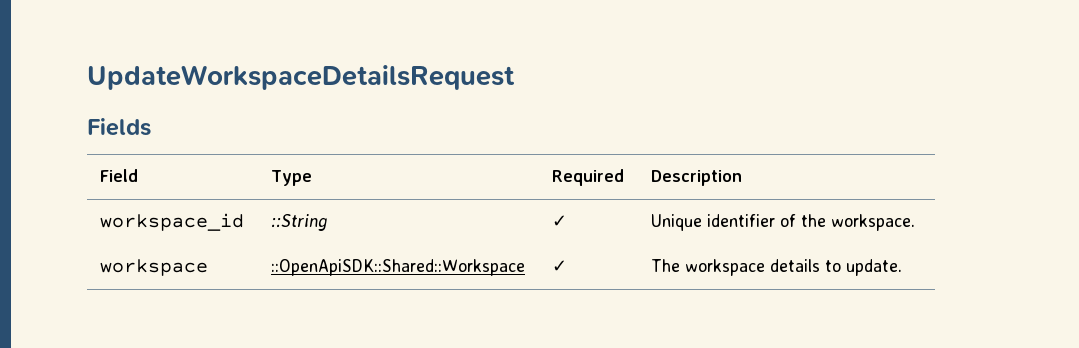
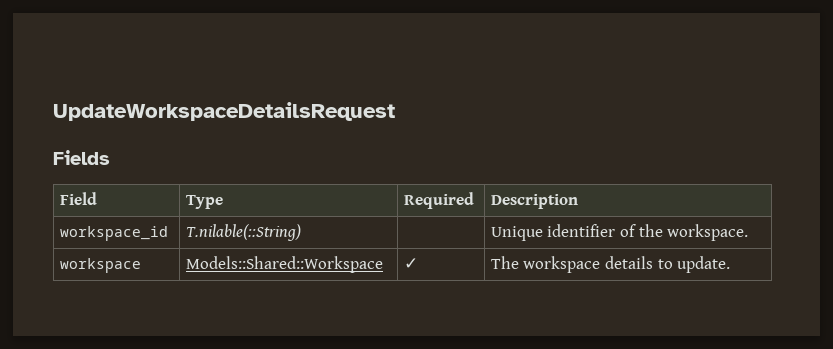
- workspace_id | ::String | ✓ | Unique identifier of the workspace.
+ workspace_id | T.nilable(::String) | | Unique identifier of the workspace.
- workspace | ::OpenApiSDK::Shared::Workspace | ✓ | The workspace details to update.
+ workspace | Models::Shared::Workspace | ✓ | The workspace details to update.

